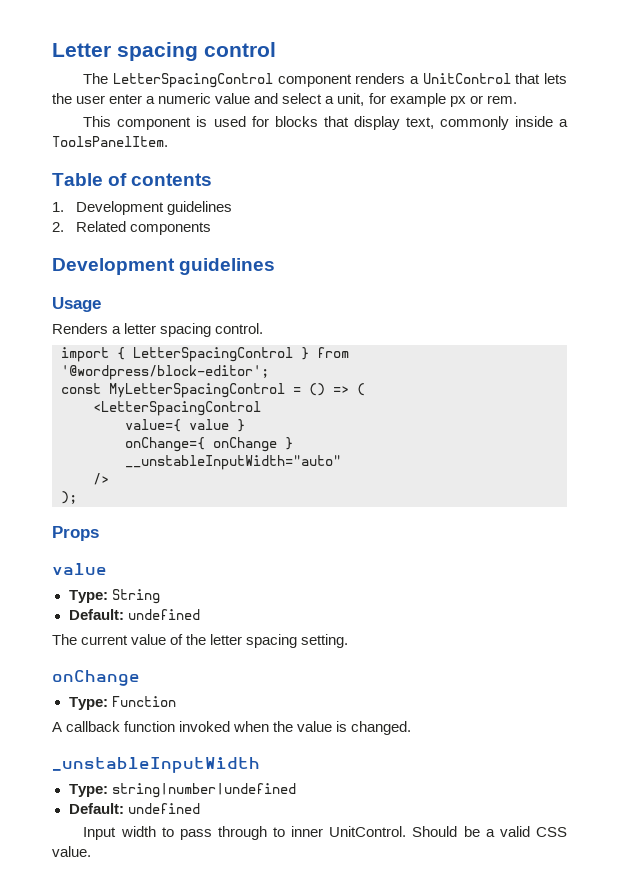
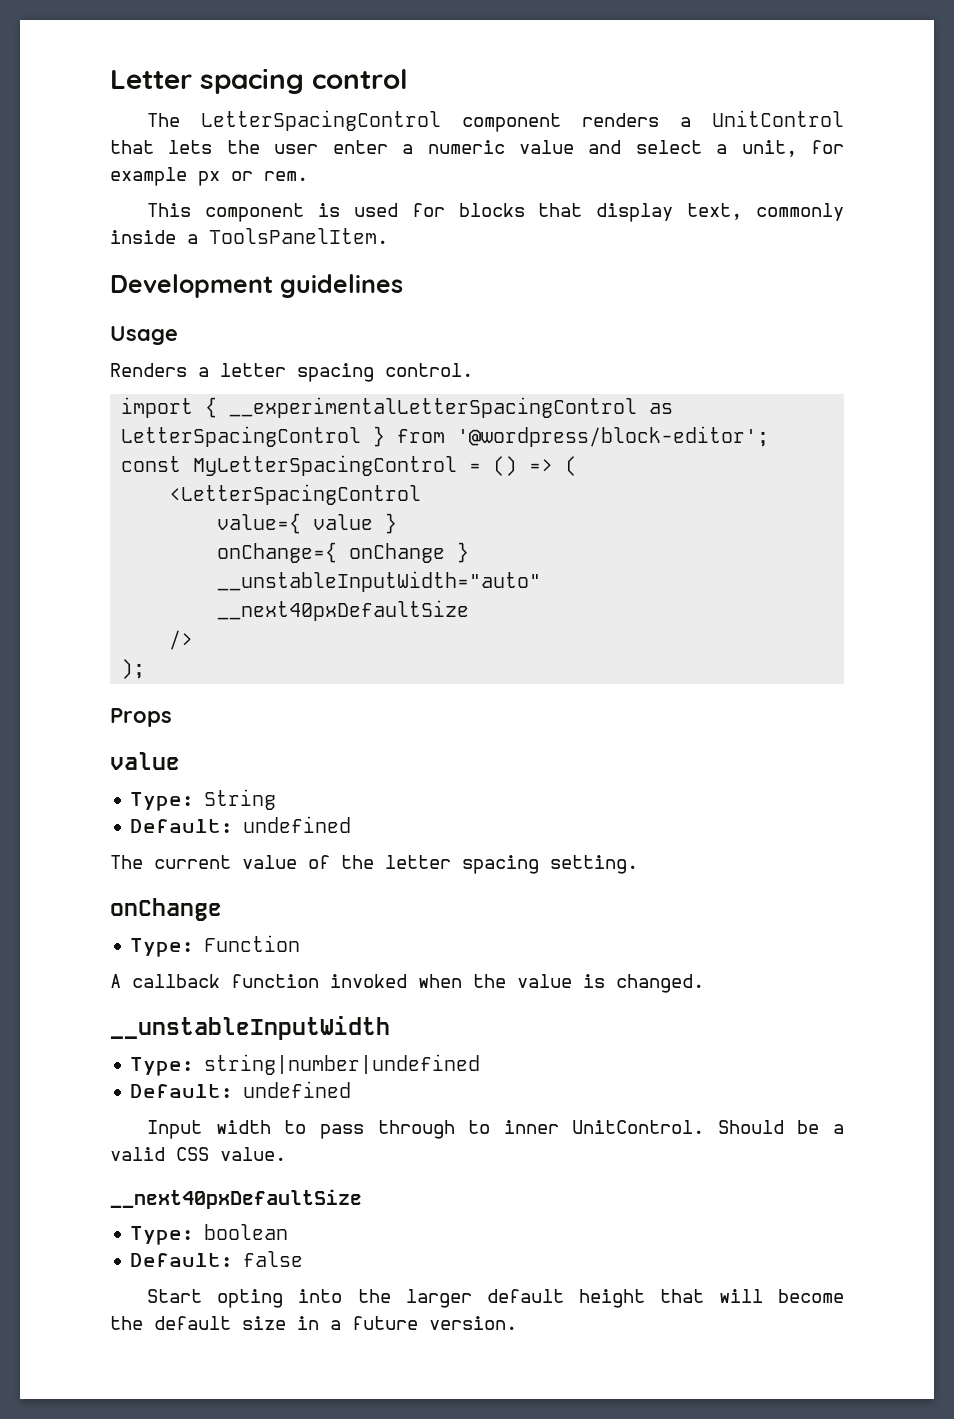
- Table of contents
- 1. Development guidelines
- 2. Related components
- import { LetterSpacingControl } from '@wordpress/block-editor';
+ import { __experimentalLetterSpacingControl as LetterSpacingControl } from '@wordpress/block-editor';
  __unstableInputWidth="auto"
+ __next40pxDefaultSize
- _unstableInputWidth
+ __unstableInputWidth
  Should be a valid CSS value.
+ __next40pxDefaultSize
+ Type: boolean
+ Default: false
+ Start opting into the larger default height that will become the default size in a future version.

